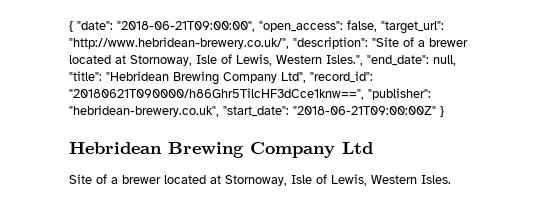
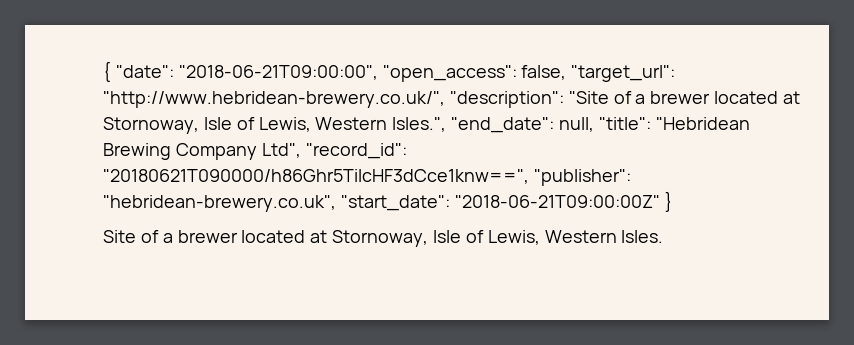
- Hebridean Brewing Company Ltd

